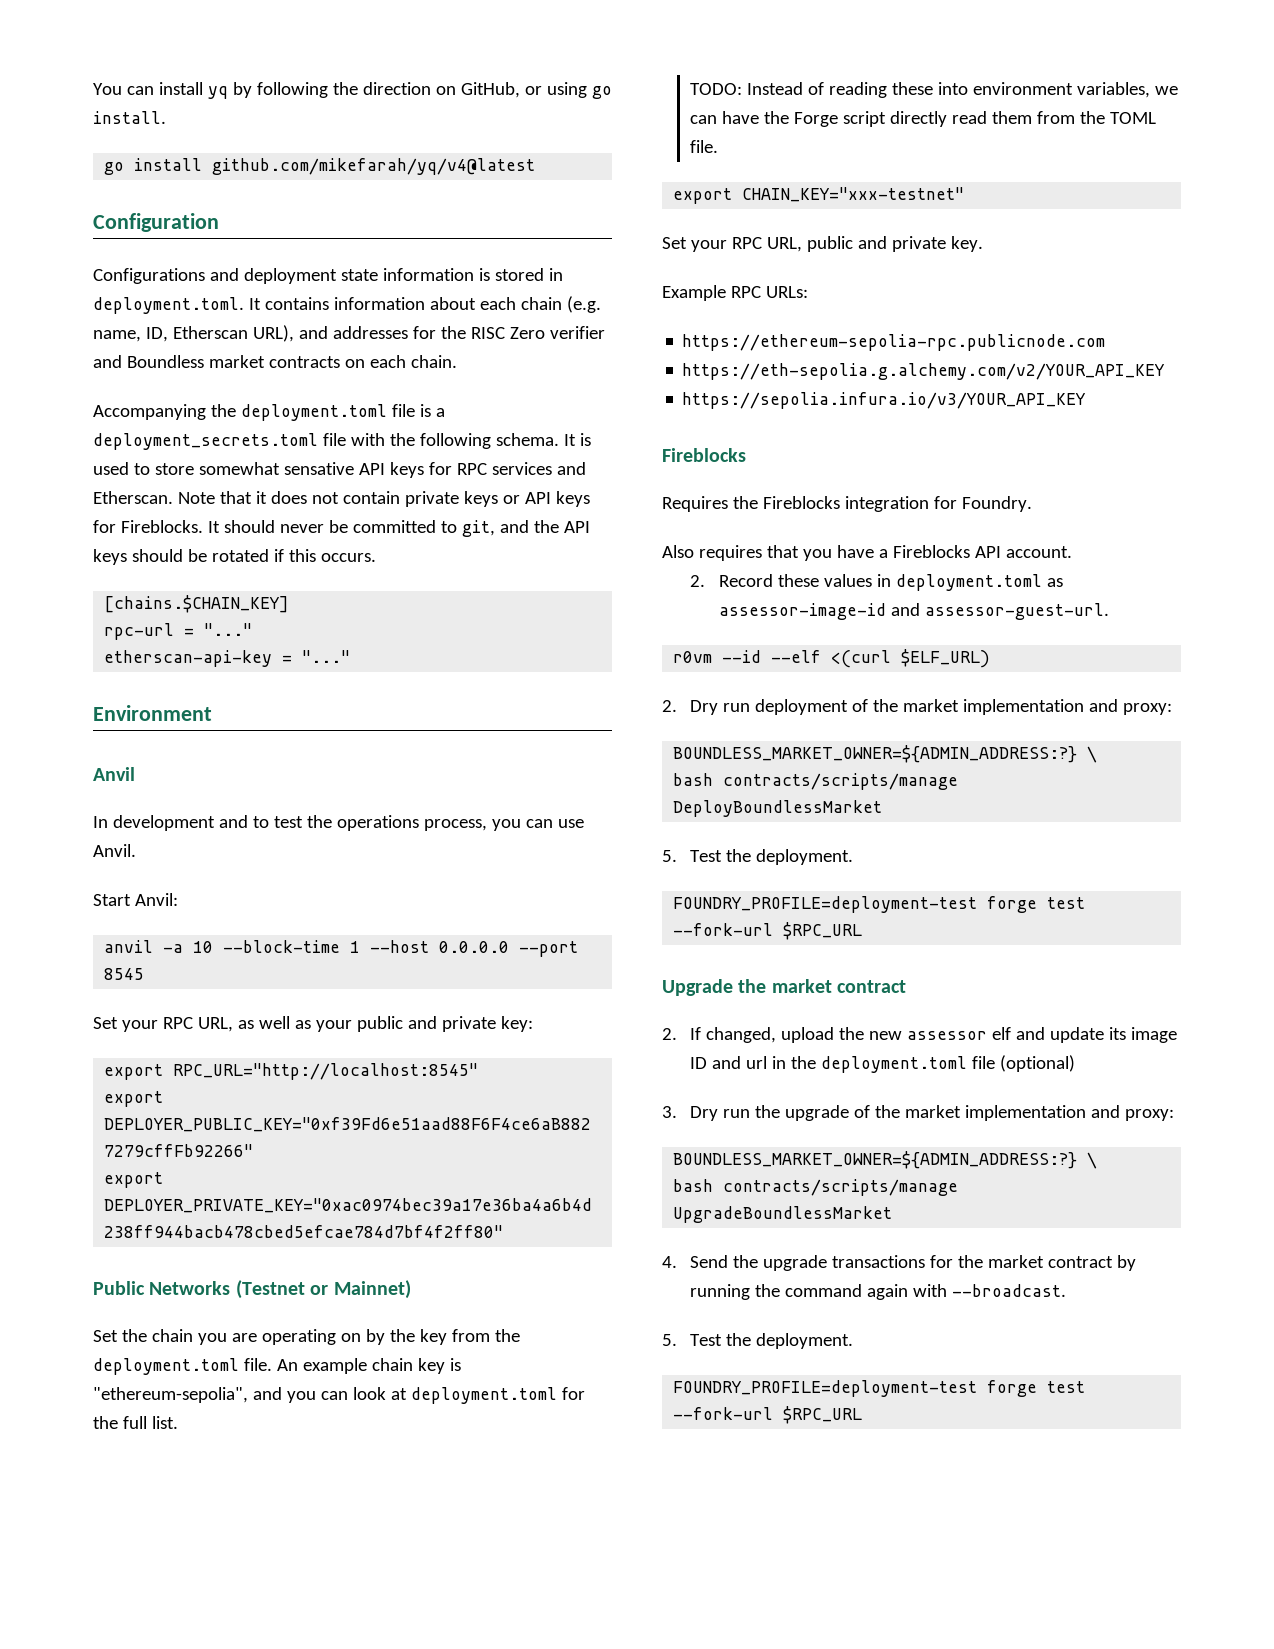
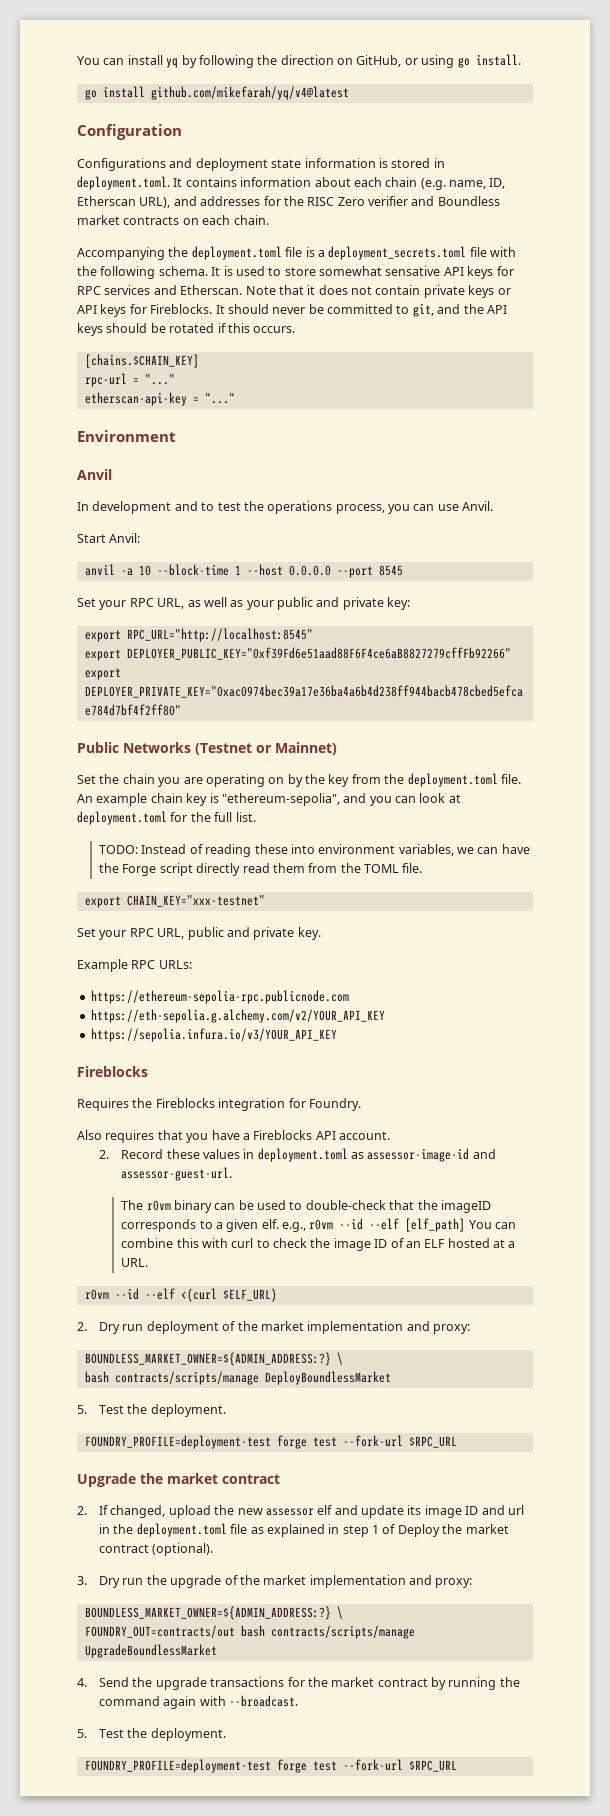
+ The r0vm binary can be used to double-check that the imageID corresponds to a given elf. e.g., r0vm --id --elf [elf_path] You can combine this with curl to check the image ID of an ELF hosted at a URL.
- 2. If changed, upload the new assessor elf and update its image ID and url in the deployment.toml file (optional)
+ 2. If changed, upload the new assessor elf and update its image ID and url in the deployment.toml file as explained in step 1 of Deploy the market contract (optional).
- bash contracts/scripts/manage UpgradeBoundlessMarket
+ FOUNDRY_OUT=contracts/out bash contracts/scripts/manage UpgradeBoundlessMarket

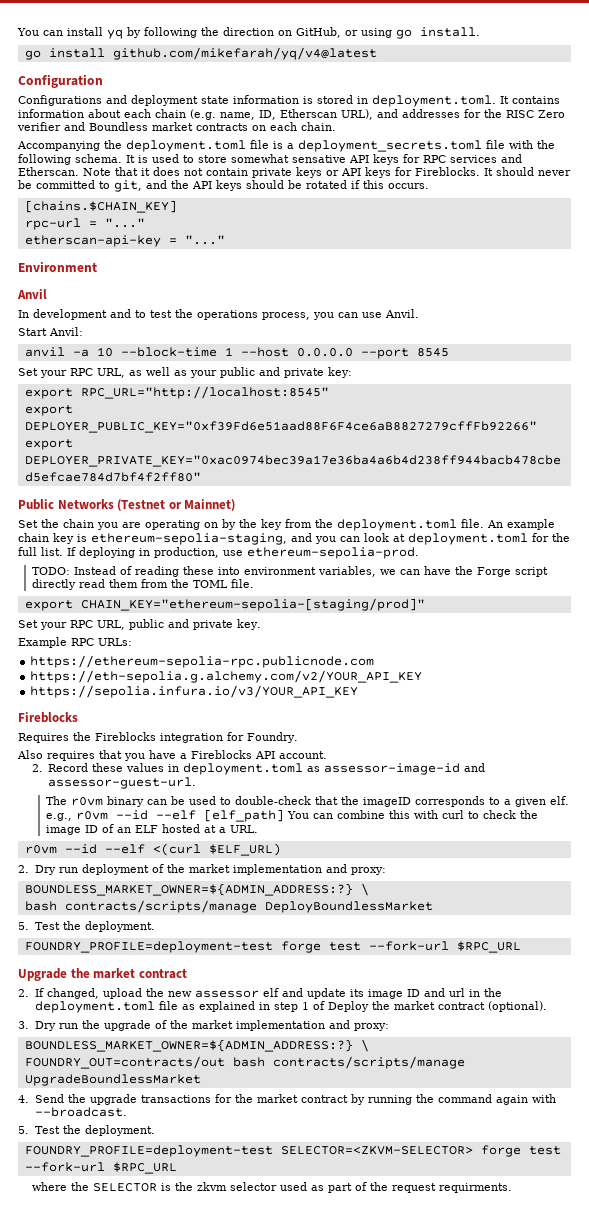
- An example chain key is "ethereum-sepolia", and you can look at deployment.toml for the full list.
+ An example chain key is ethereum-sepolia-staging, and you can look at deployment.toml for the full list. If deploying in production, use ethereum-sepolia-prod.
- export CHAIN_KEY="xxx-testnet"
+ export CHAIN_KEY="ethereum-sepolia-[staging/prod]"
  4. Send the upgrade transactions for the market contract by running the command again with --broadcast.
  5. Test the deployment.
- FOUNDRY_PROFILE=deployment-test forge test --fork-url $RPC_URL
+ FOUNDRY_PROFILE=deployment-test SELECTOR=<ZKVM-SELECTOR> forge test --fork-url $RPC_URL
+ where the SELECTOR is the zkvm selector used as part of the request requirments.

